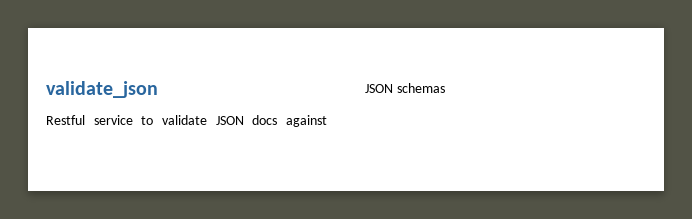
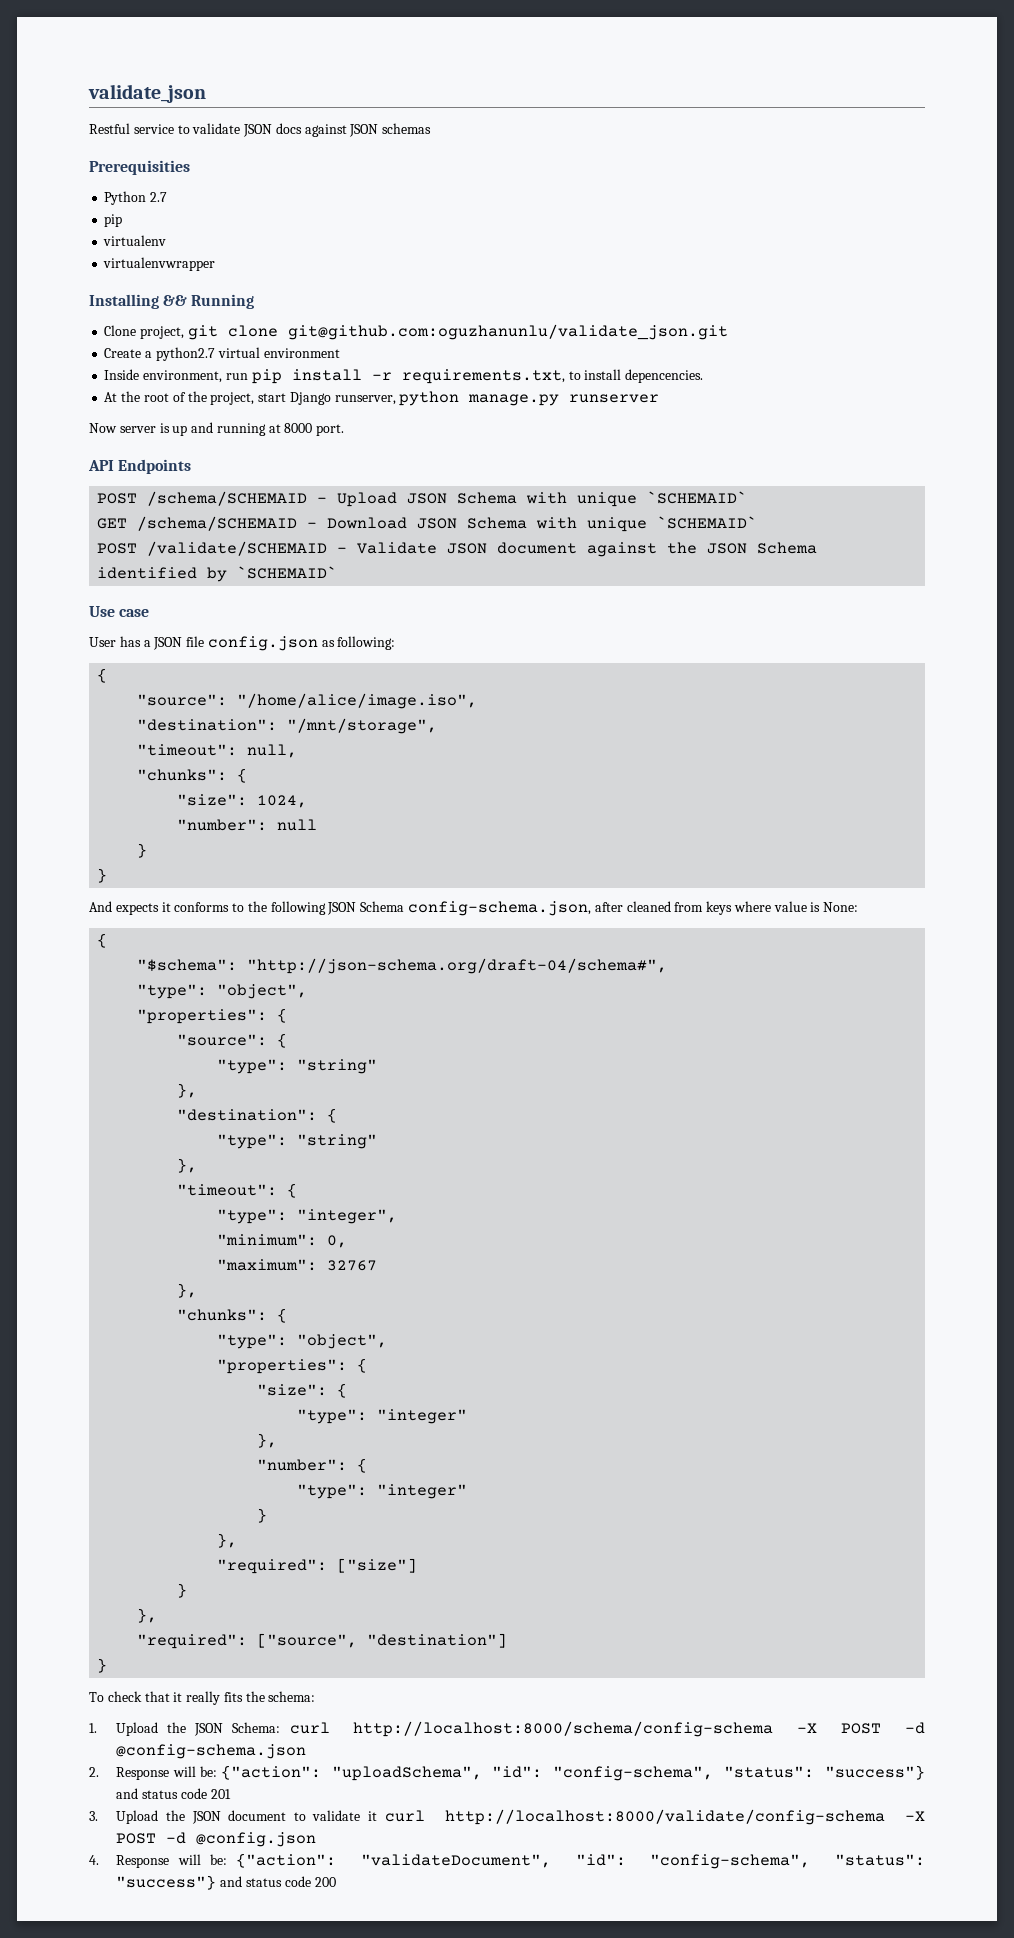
+ Prerequisities
+ Python 2.7
+ pip
+ virtualenv
+ virtualenvwrapper
+ Installing && Running
+ Clone project, git clone git@github.com:oguzhanunlu/validate_json.git
+ Create a python2.7 virtual environment
+ Inside environment, run pip install -r requirements.txt, to install depencencies.
+ At the root of the project, start Django runserver, python manage.py runserver
+ Now server is up and running at 8000 port.
+ API Endpoints
+ POST /schema/SCHEMAID - Upload JSON Schema with unique `SCHEMAID`
+ GET /schema/SCHEMAID - Download JSON Schema with unique `SCHEMAID`
+ POST /validate/SCHEMAID - Validate JSON document against the JSON Schema identified by `SCHEMAID`
+ Use case
+ User has a JSON file config.json as following:
+ {
+ "source": "/home/alice/image.iso",
+ "destination": "/mnt/storage",
+ "timeout": null,
+ "chunks": {
+ "size": 1024,
+ "number": null
+ }
+ }
+ And expects it conforms to the following JSON Schema config-schema.json, after cleaned from keys where value is None:
+ {
+ "$schema": "http://json-schema.org/draft-04/schema#",
+ "type": "object",
+ "properties": {
+ "source": {
+ "type": "string"
+ },
+ "destination": {
+ "type": "string"
+ },
+ "timeout": {
+ "type": "integer",
+ "minimum": 0,
+ "maximum": 32767
+ },
+ "chunks": {
+ "type": "object",
+ "properties": {
+ "size": {
+ "type": "integer"
+ },
+ "number": {
+ "type": "integer"
+ }
+ },
+ "required": ["size"]
+ }
+ },
+ "required": ["source", "destination"]
+ }
+ To check that it really fits the schema:
+ 1. Upload the JSON Schema: curl http://localhost:8000/schema/config-schema -X POST -d @config-schema.json
+ 2. Response will be: {"action": "uploadSchema", "id": "config-schema", "status": "success"} and status code 201
+ 3. Upload the JSON document to validate it curl http://localhost:8000/validate/config-schema -X POST -d @config.json
+ 4. Response will be: {"action": "validateDocument", "id": "config-schema", "status": "success"} and status code 200

